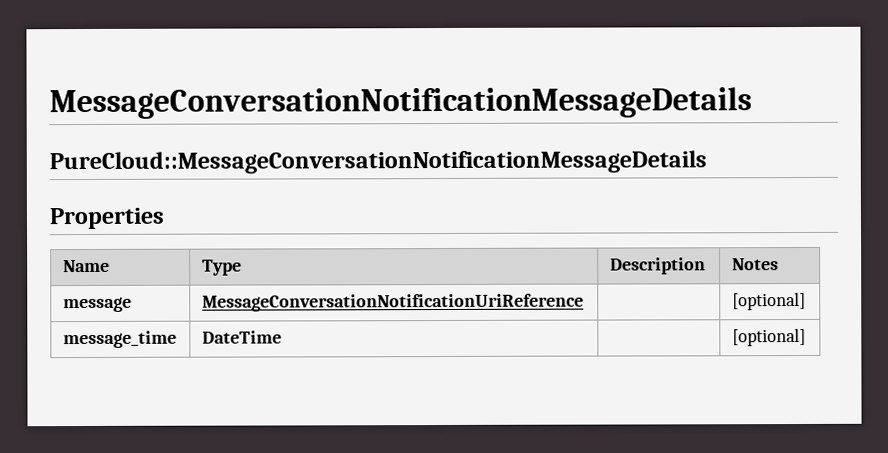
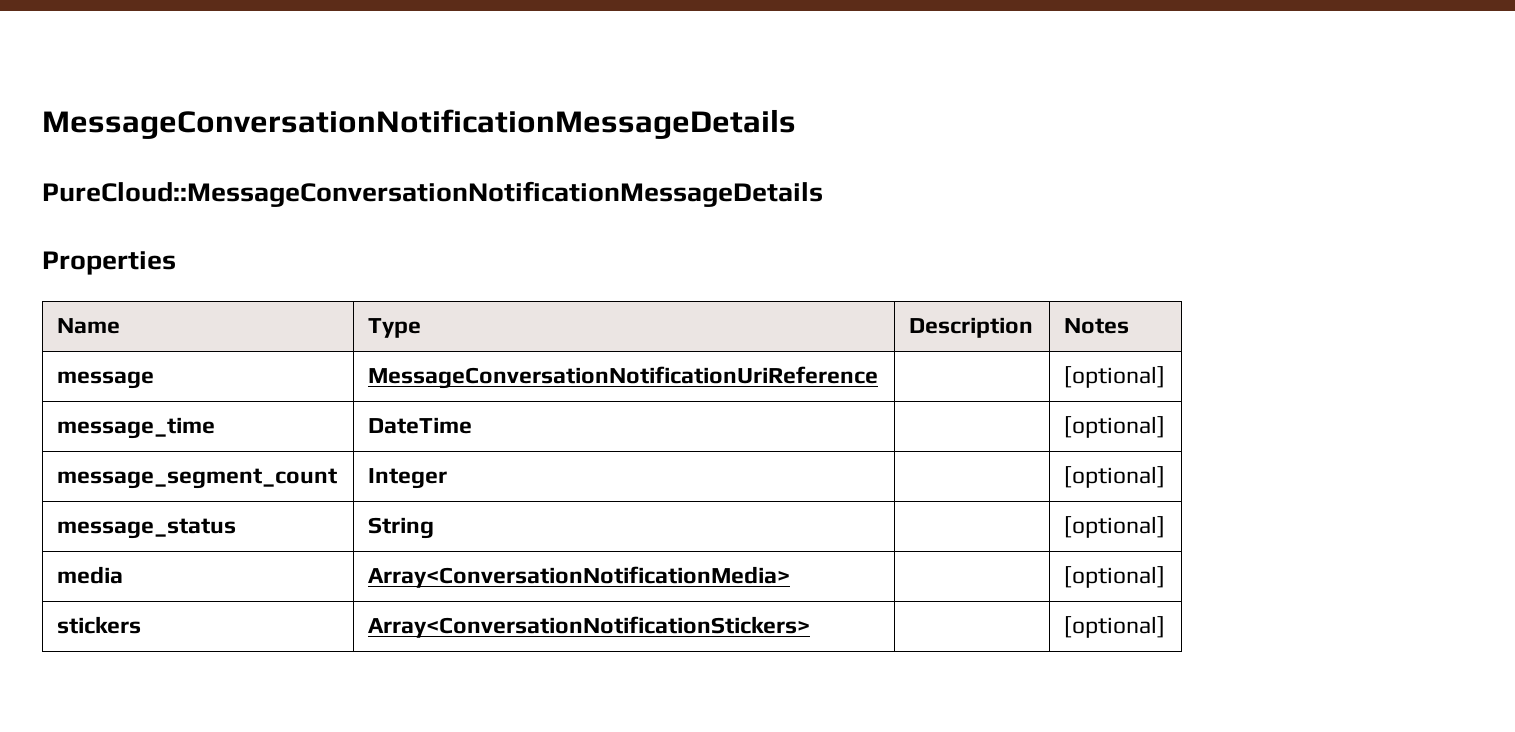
+ message_segment_count | Integer | | [optional]
+ message_status | String | | [optional]
+ media | Array<ConversationNotificationMedia> | | [optional]
+ stickers | Array<ConversationNotificationStickers> | | [optional]

